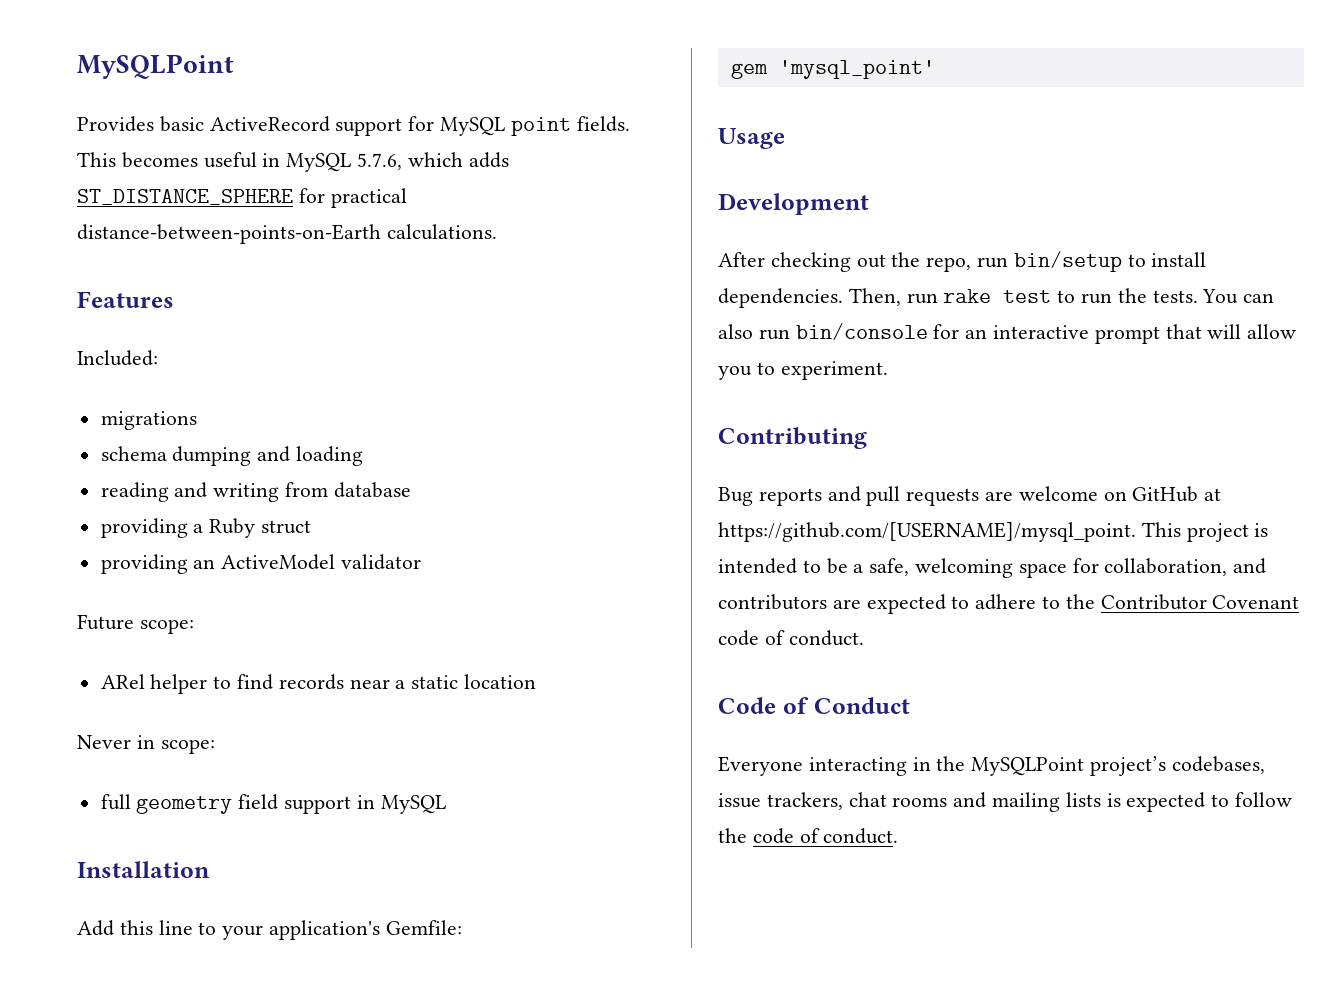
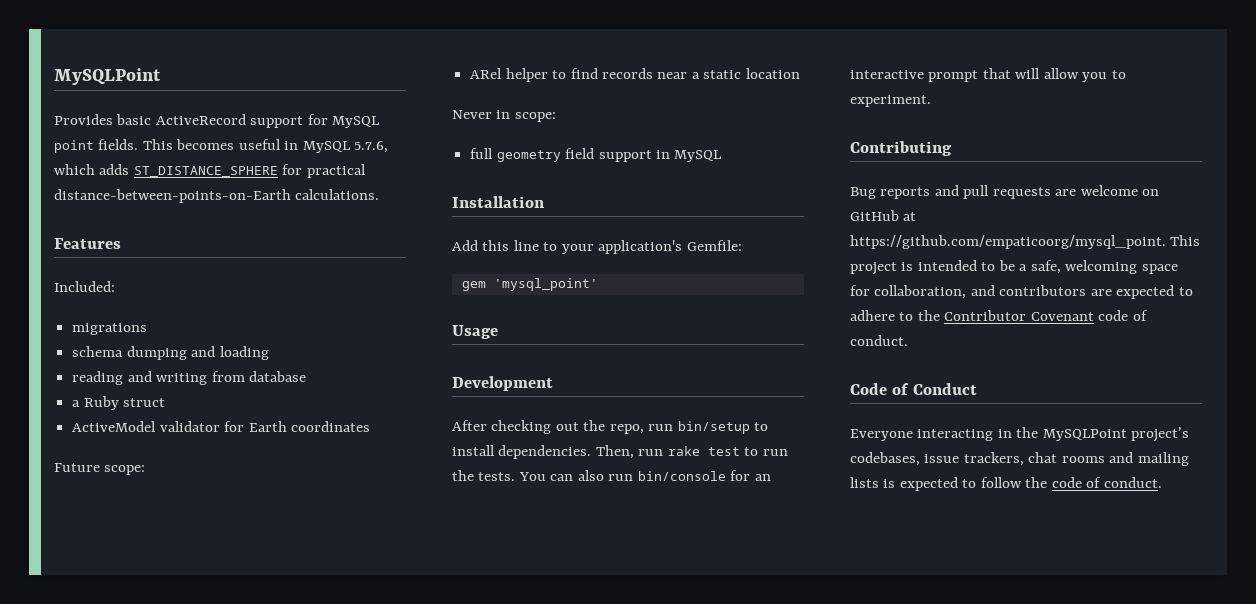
- providing a Ruby struct
+ a Ruby struct
- providing an ActiveModel validator
+ ActiveModel validator for Earth coordinates
- Bug reports and pull requests are welcome on GitHub at https://github.com/[USERNAME]/mysql_point. This project is intended to be a safe, welcoming space for collaboration, and contributors are expected to adhere to the Contributor Covenant code of conduct.
+ Bug reports and pull requests are welcome on GitHub at https://github.com/empaticoorg/mysql_point. This project is intended to be a safe, welcoming space for collaboration, and contributors are expected to adhere to the Contributor Covenant code of conduct.

